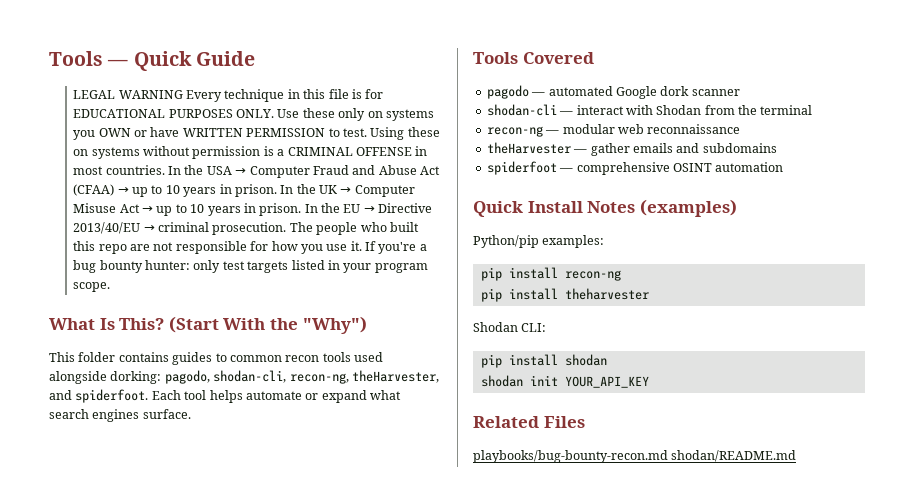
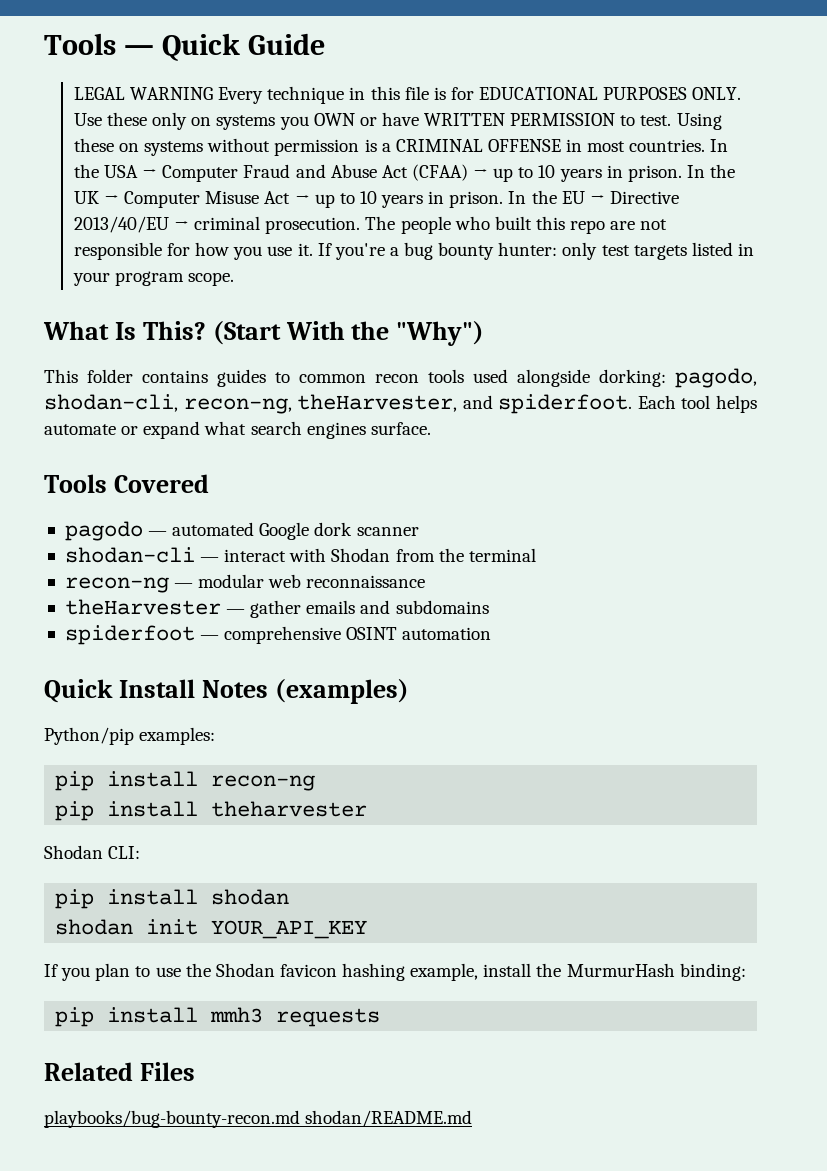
+ If you plan to use the Shodan favicon hashing example, install the MurmurHash binding:
+ pip install mmh3 requests

